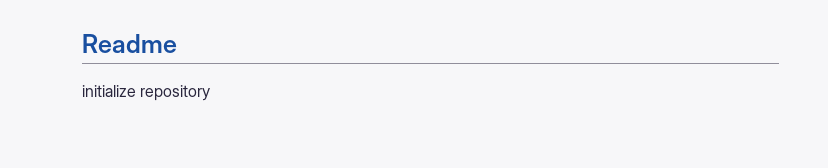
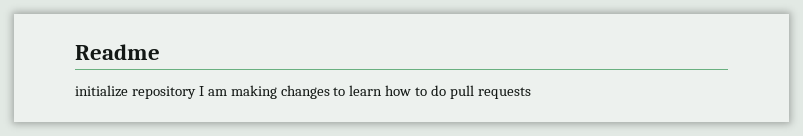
- initialize repository
+ initialize repository I am making changes to learn how to do pull requests

